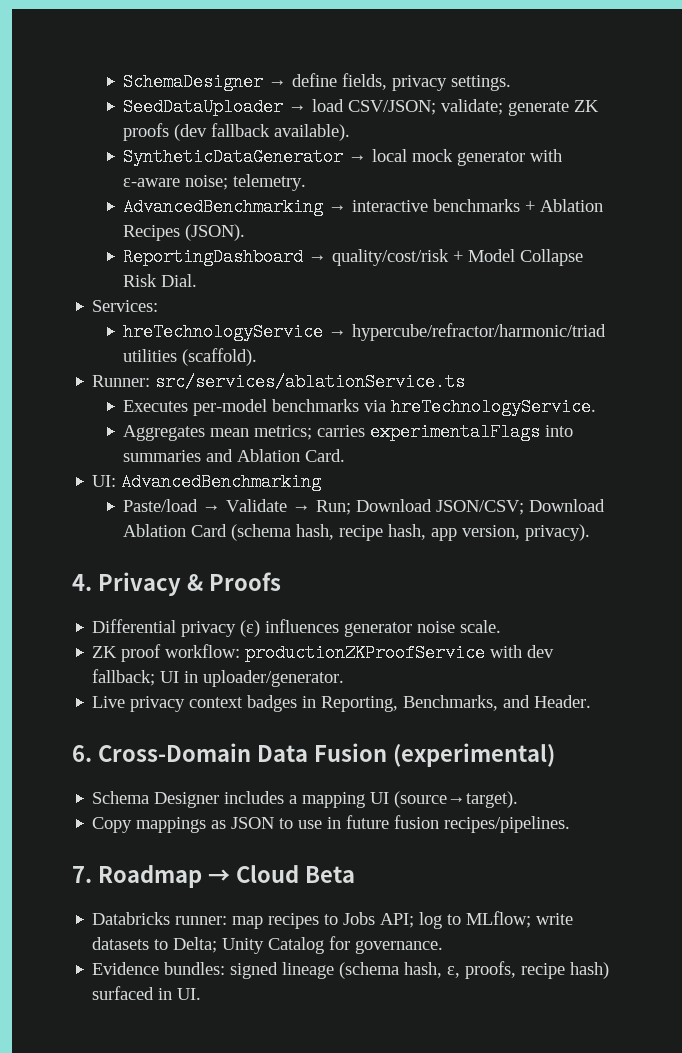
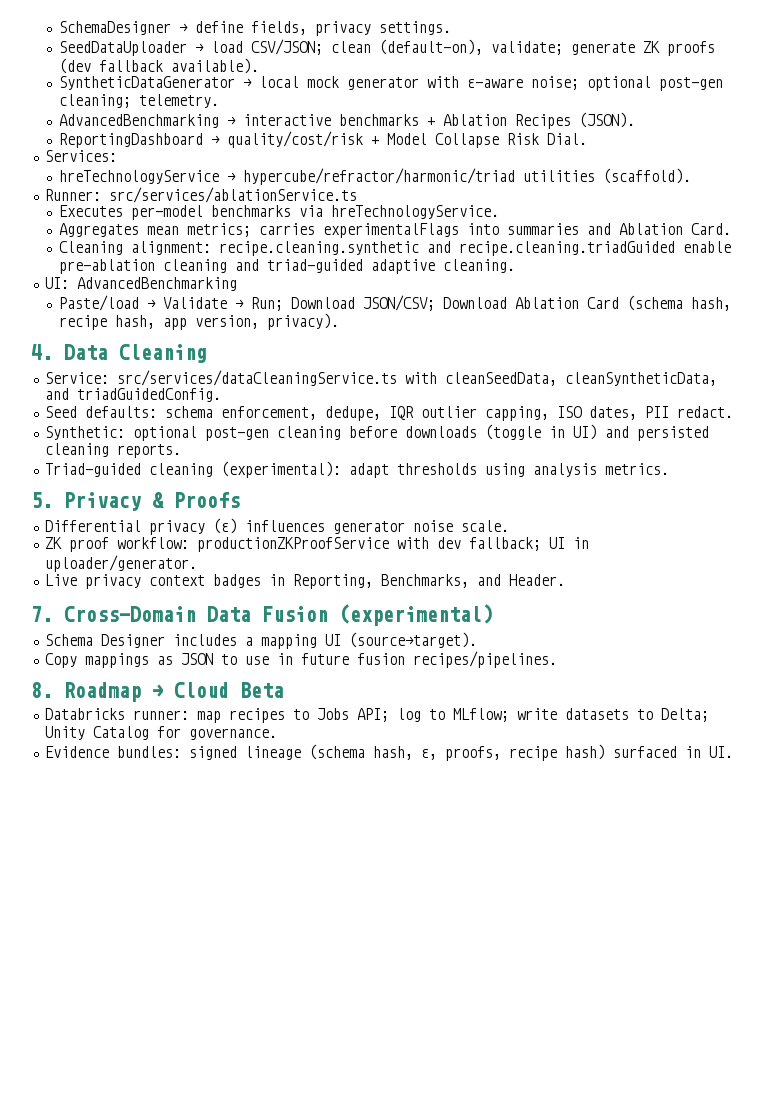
- SeedDataUploader → load CSV/JSON; validate; generate ZK proofs (dev fallback available).
+ SeedDataUploader → load CSV/JSON; clean (default‑on), validate; generate ZK proofs (dev fallback available).
- SyntheticDataGenerator → local mock generator with ε‑aware noise; telemetry.
+ SyntheticDataGenerator → local mock generator with ε‑aware noise; optional post‑gen cleaning; telemetry.
+ Cleaning alignment: recipe.cleaning.synthetic and recipe.cleaning.triadGuided enable pre‑ablation cleaning and triad‑guided adaptive cleaning.
- 4. Privacy & Proofs
+ 4. Data Cleaning
+ Service: src/services/dataCleaningService.ts with cleanSeedData, cleanSyntheticData, and triadGuidedConfig.
+ Seed defaults: schema enforcement, dedupe, IQR outlier capping, ISO dates, PII redact.
+ Synthetic: optional post‑gen cleaning before downloads (toggle in UI) and persisted cleaning reports.
+ Triad‑guided cleaning (experimental): adapt thresholds using analysis metrics.
+ 5. Privacy & Proofs
- 6. Cross‑Domain Data Fusion (experimental)
+ 7. Cross‑Domain Data Fusion (experimental)
- 7. Roadmap → Cloud Beta
+ 8. Roadmap → Cloud Beta

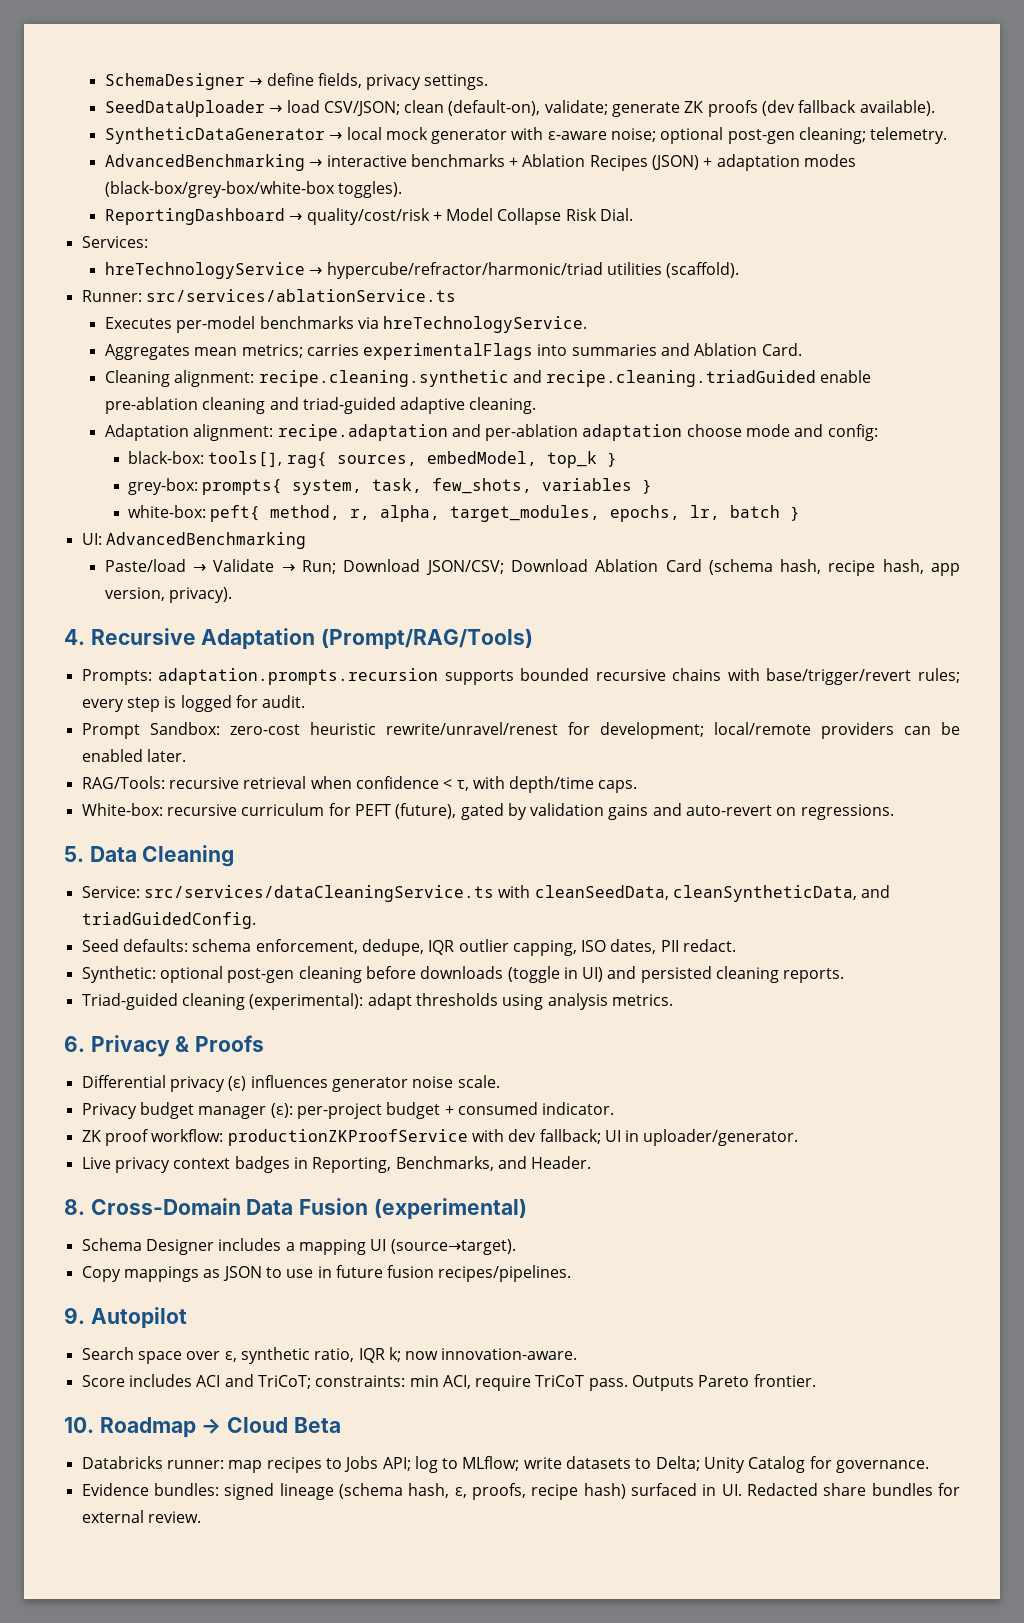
- AdvancedBenchmarking → interactive benchmarks + Ablation Recipes (JSON).
+ AdvancedBenchmarking → interactive benchmarks + Ablation Recipes (JSON) + adaptation modes (black‑box/grey‑box/white‑box toggles).
+ Adaptation alignment: recipe.adaptation and per‑ablation adaptation choose mode and config:
+ black‑box: tools[], rag{ sources, embedModel, top_k }
+ grey‑box: prompts{ system, task, few_shots, variables }
+ white‑box: peft{ method, r, alpha, target_modules, epochs, lr, batch }
- 4. Data Cleaning
+ 4. Recursive Adaptation (Prompt/RAG/Tools)
+ Prompts: adaptation.prompts.recursion supports bounded recursive chains with base/trigger/revert rules; every step is logged for audit.
+ Prompt Sandbox: zero-cost heuristic rewrite/unravel/renest for development; local/remote providers can be enabled later.
+ RAG/Tools: recursive retrieval when confidence < τ, with depth/time caps.
+ White‑box: recursive curriculum for PEFT (future), gated by validation gains and auto‑revert on regressions.
+ 5. Data Cleaning
- 5. Privacy & Proofs
+ 6. Privacy & Proofs
+ Privacy budget manager (ε): per‑project budget + consumed indicator.
- 7. Cross‑Domain Data Fusion (experimental)
+ 8. Cross‑Domain Data Fusion (experimental)
- 8. Roadmap → Cloud Beta
+ 9. Autopilot
+ Search space over ε, synthetic ratio, IQR k; now innovation‑aware.
+ Score includes ACI and TriCoT; constraints: min ACI, require TriCoT pass. Outputs Pareto frontier.
+ 10. Roadmap → Cloud Beta
- Evidence bundles: signed lineage (schema hash, ε, proofs, recipe hash) surfaced in UI.
+ Evidence bundles: signed lineage (schema hash, ε, proofs, recipe hash) surfaced in UI. Redacted share bundles for external review.

